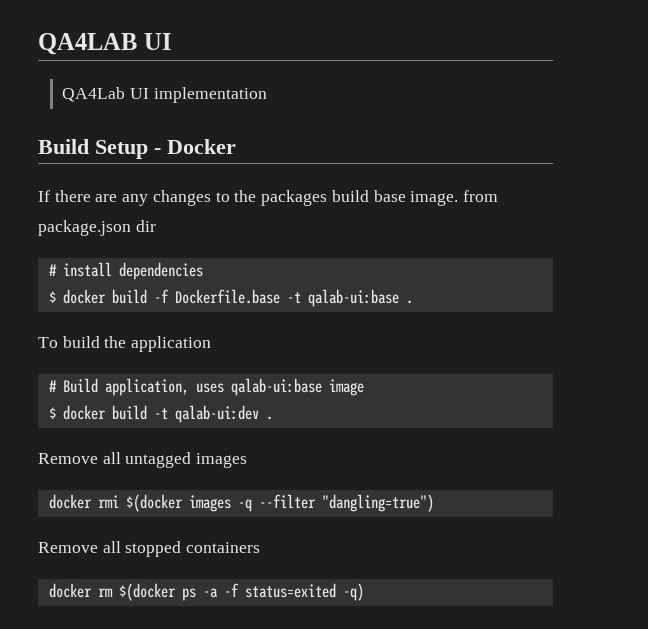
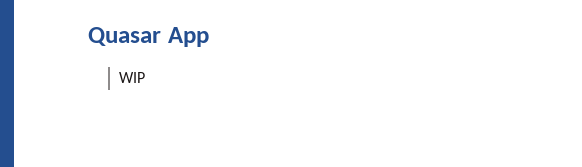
- QA4LAB UI
- QA4Lab UI implementation
- Build Setup - Docker
- If there are any changes to the packages build base image. from package.json dir
- # install dependencies
- $ docker build -f Dockerfile.base -t qalab-ui:base .
- To build the application
- # Build application, uses qalab-ui:base image
- $ docker build -t qalab-ui:dev .
- Remove all untagged images
- docker rmi $(docker images -q --filter "dangling=true")
- Remove all stopped containers
- docker rm $(docker ps -a -f status=exited -q)
+ Quasar App
+ WIP

